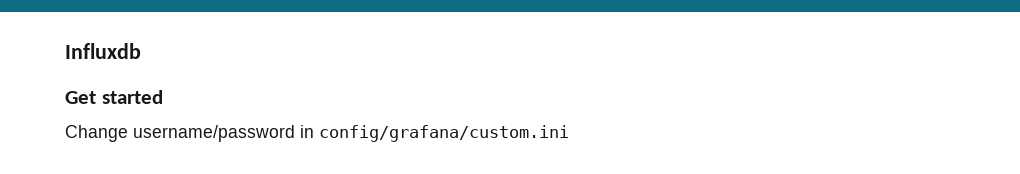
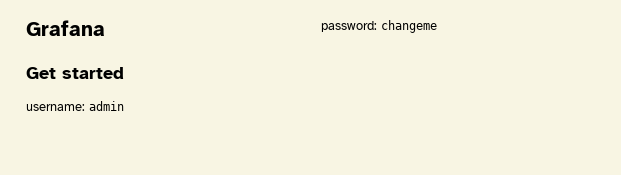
- Influxdb
+ Grafana
- Change username/password in config/grafana/custom.ini
+ username: admin
+ password: changeme

